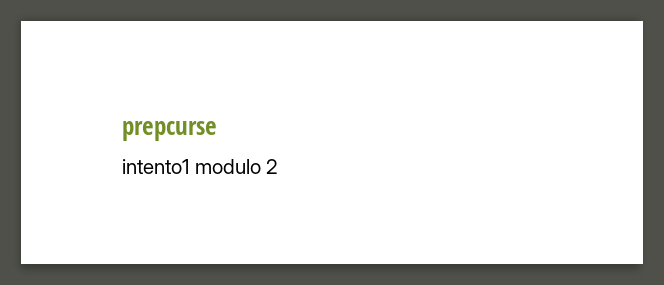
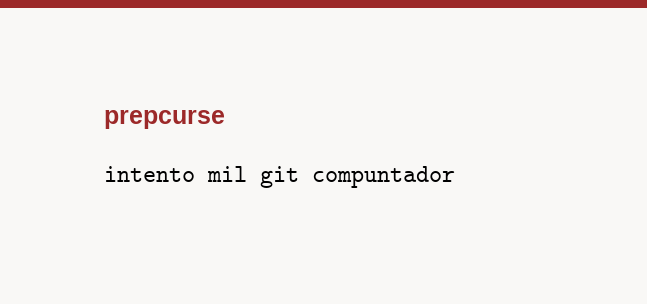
- intento1 modulo 2
+ intento mil git compuntador

